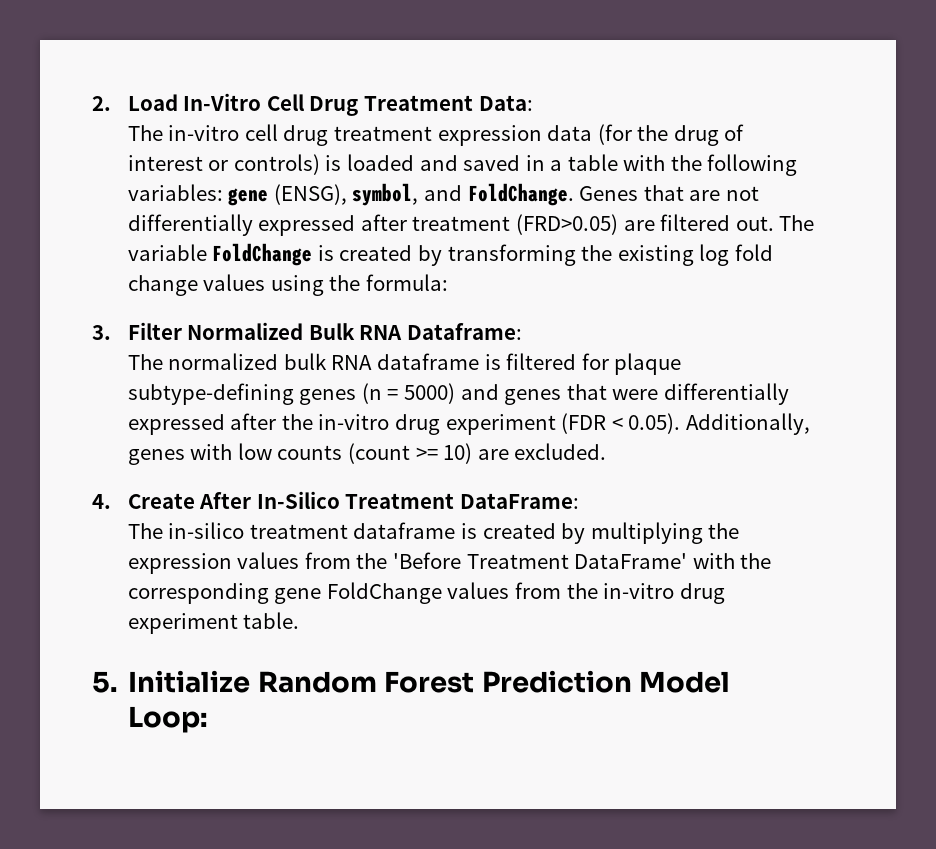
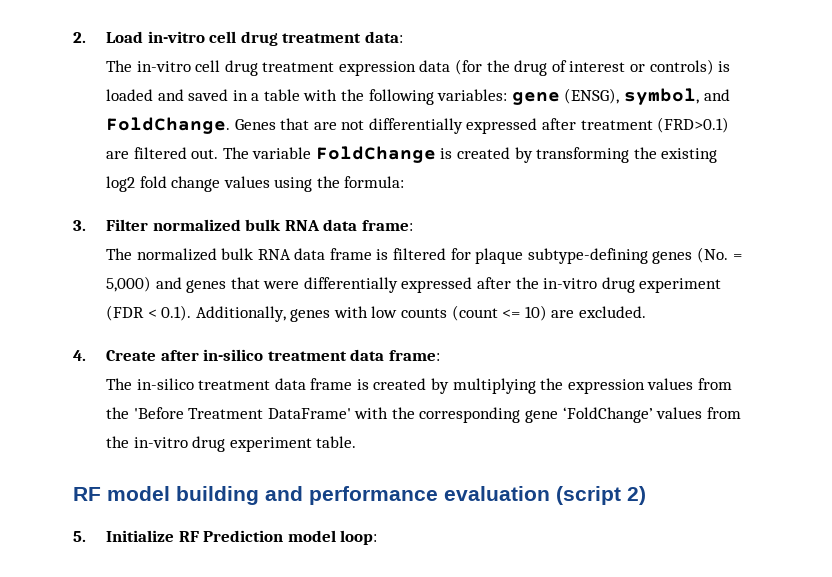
- 2. Load In-Vitro Cell Drug Treatment Data:
+ 2. Load in-vitro cell drug treatment data:
- Genes that are not differentially expressed after treatment (FRD>0.05) are filtered out.
+ Genes that are not differentially expressed after treatment (FRD>0.1) are filtered out.
- The variable FoldChange is created by transforming the existing log fold change values using the formula:
+ The variable FoldChange is created by transforming the existing log2 fold change values using the formula:
- 3. Filter Normalized Bulk RNA Dataframe:
+ 3. Filter normalized bulk RNA data frame:
- The normalized bulk RNA dataframe is filtered for plaque subtype-defining genes (n = 5000) and genes that were differentially expressed after the in-vitro drug experiment (FDR < 0.05). Additionally, genes with low counts (count >= 10) are excluded.
+ The normalized bulk RNA data frame is filtered for plaque subtype-defining genes (No. = 5,000) and genes that were differentially expressed after the in-vitro drug experiment (FDR < 0.1). Additionally, genes with low counts (count <= 10) are excluded.
- 4. Create After In-Silico Treatment DataFrame:
+ 4. Create after in-silico treatment data frame:
- The in-silico treatment dataframe is created by multiplying the expression values from the 'Before Treatment DataFrame' with the corresponding gene FoldChange values from the in-vitro drug experiment table.
+ The in-silico treatment data frame is created by multiplying the expression values from the 'Before Treatment DataFrame' with the corresponding gene ‘FoldChange’ values from the in-vitro drug experiment table.
- 5. Initialize Random Forest Prediction Model Loop:
+ RF model building and performance evaluation (script 2)
+ 5. Initialize RF Prediction model loop:

